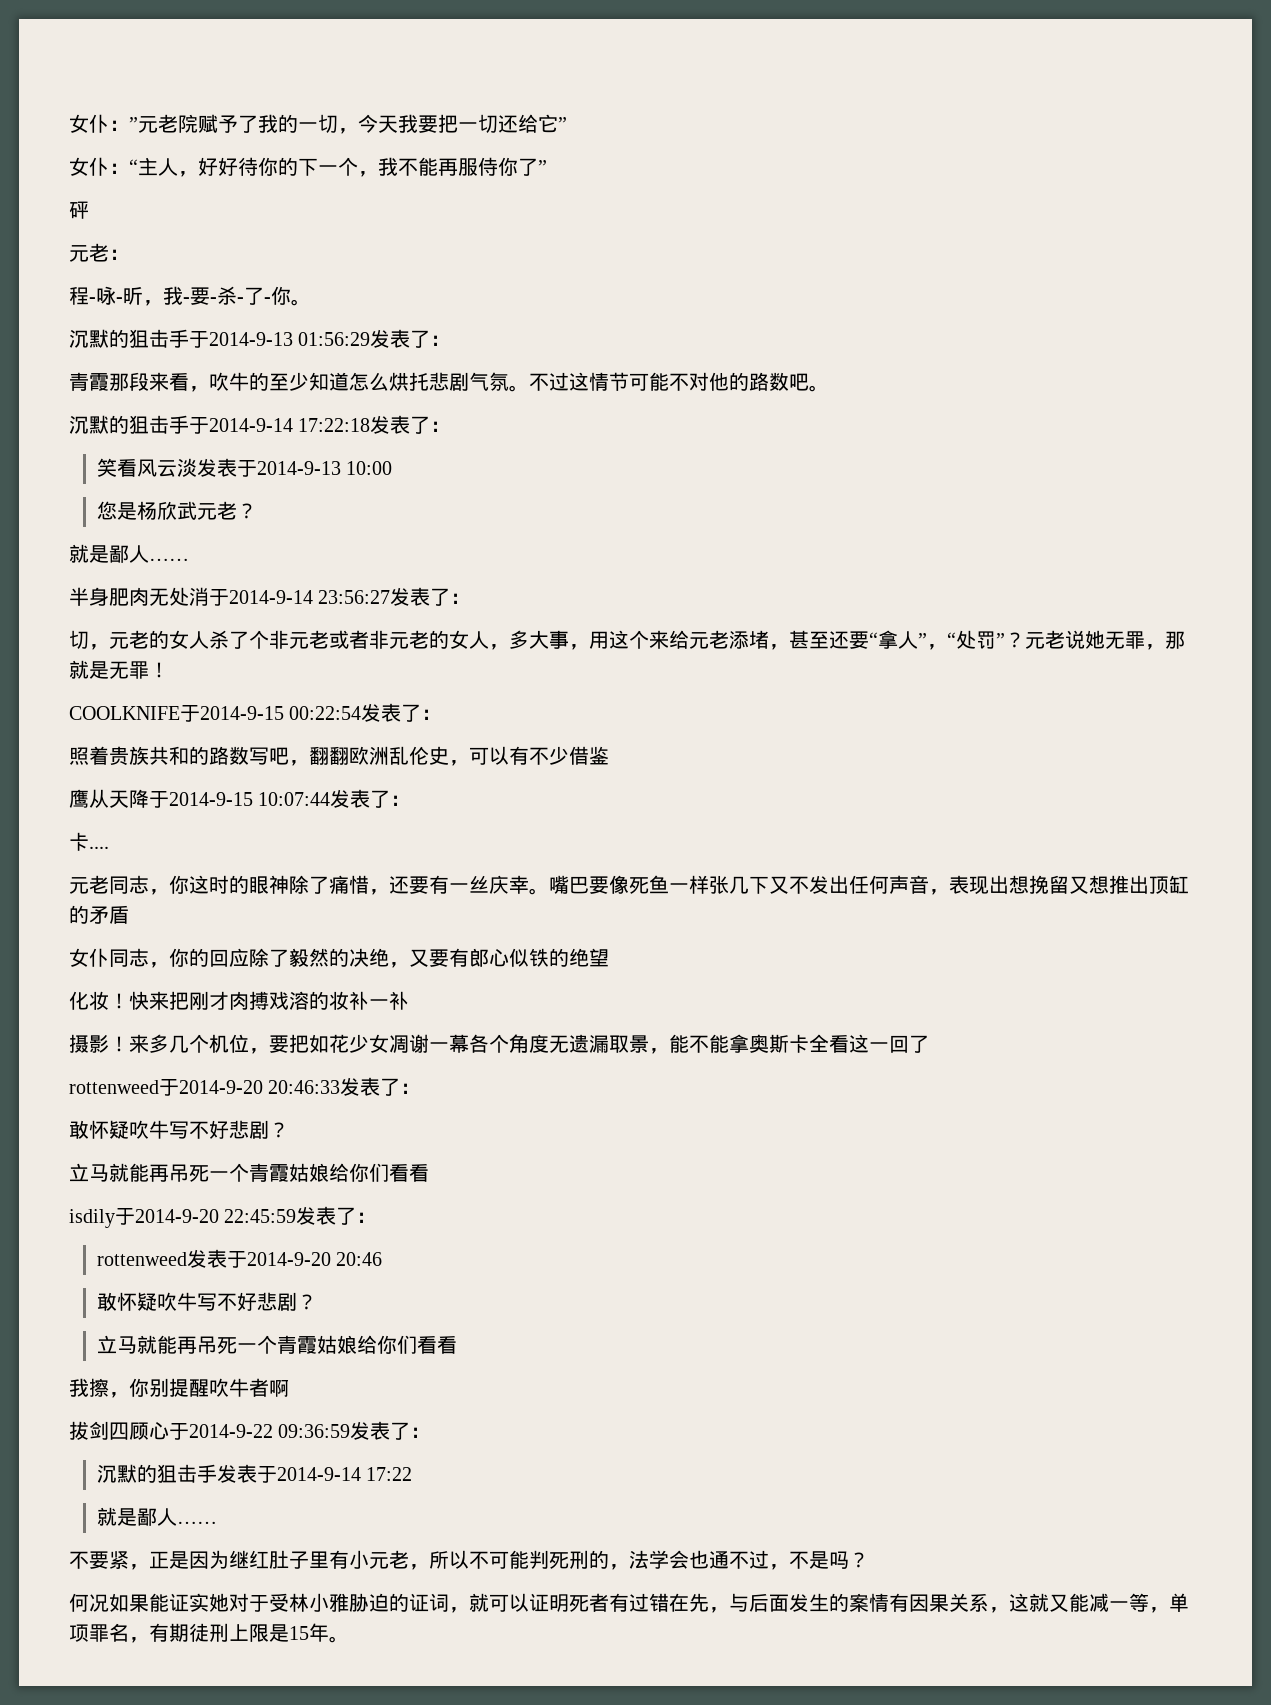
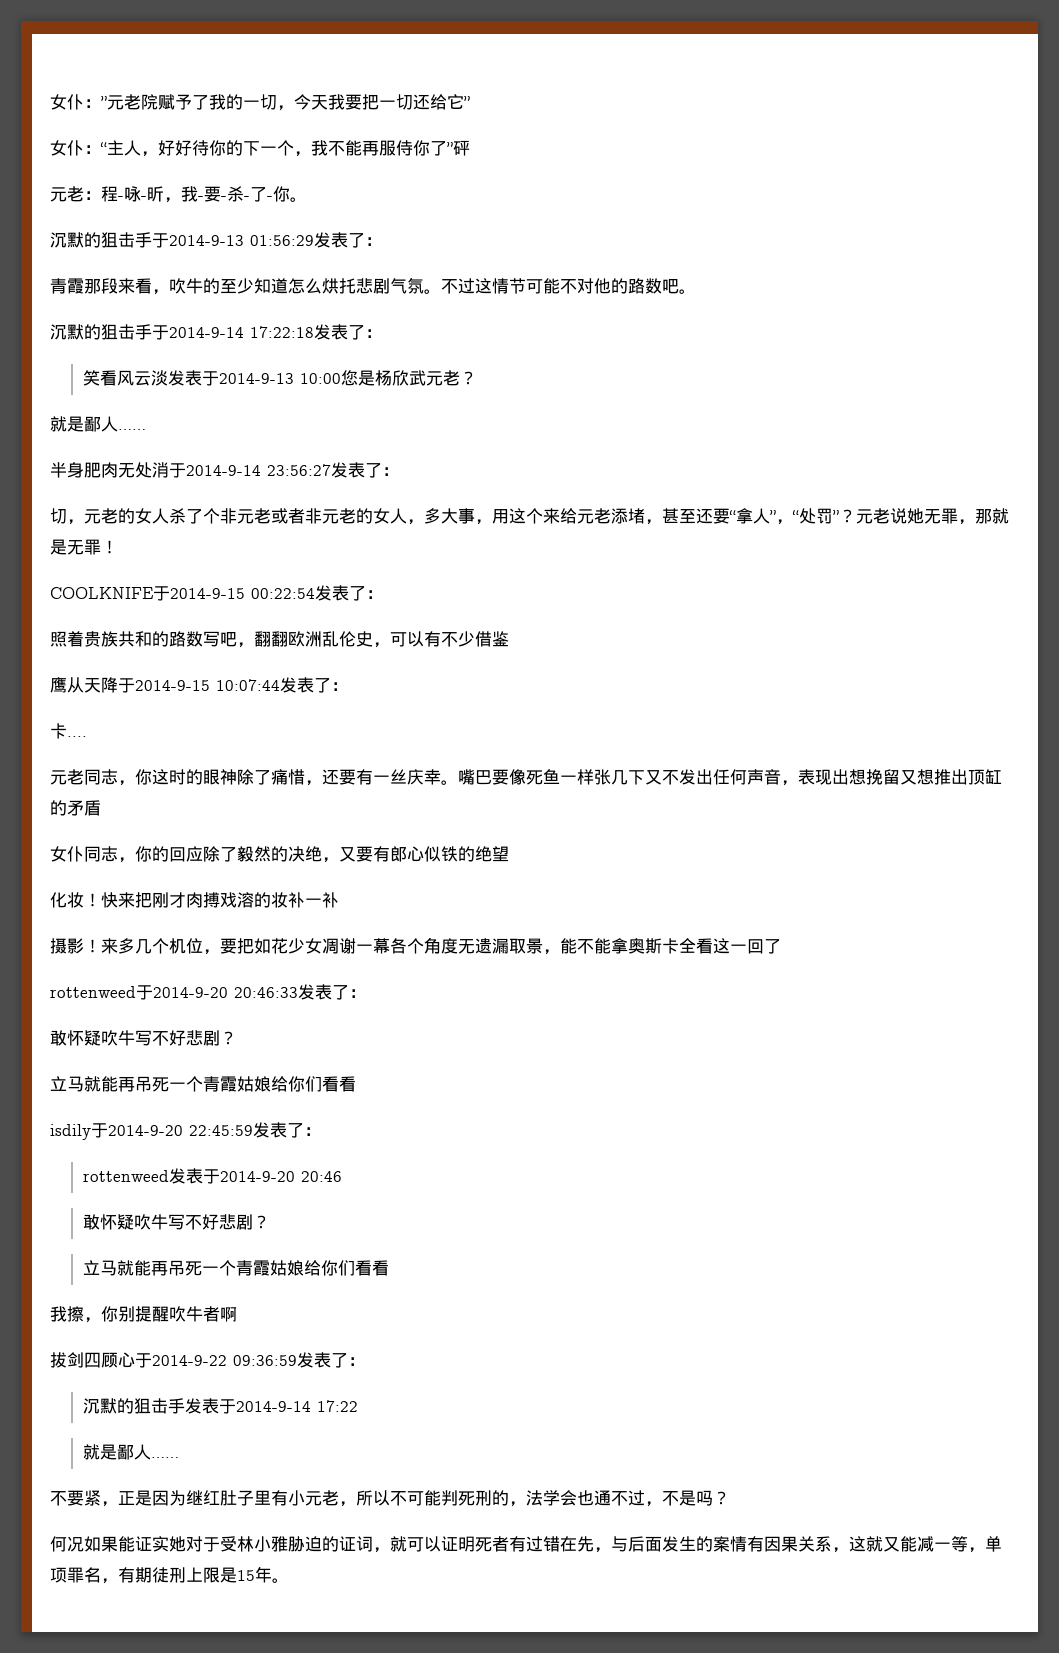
- 女仆：“主人，好好待你的下一个，我不能再服侍你了”
- 砰
+ 女仆：“主人，好好待你的下一个，我不能再服侍你了”砰
- 元老：
- 程-咏-昕，我-要-杀-了-你。
+ 元老：程-咏-昕，我-要-杀-了-你。
- 笑看风云淡发表于2014-9-13 10:00
- 您是杨欣武元老？
+ 笑看风云淡发表于2014-9-13 10:00您是杨欣武元老？

